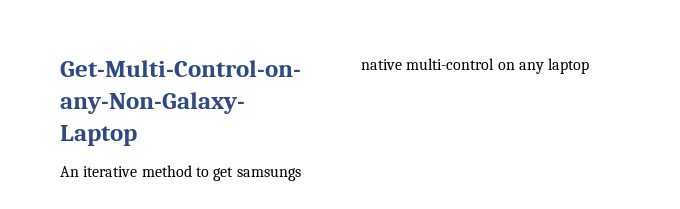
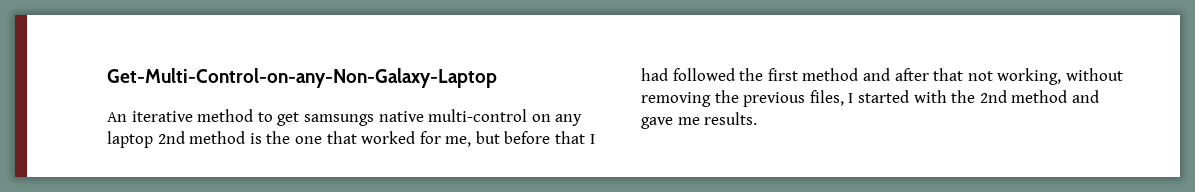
- An iterative method to get samsungs native multi-control on any laptop
+ An iterative method to get samsungs native multi-control on any laptop 2nd method is the one that worked for me, but before that I had followed the first method and after that not working, without removing the previous files, I started with the 2nd method and gave me results.

